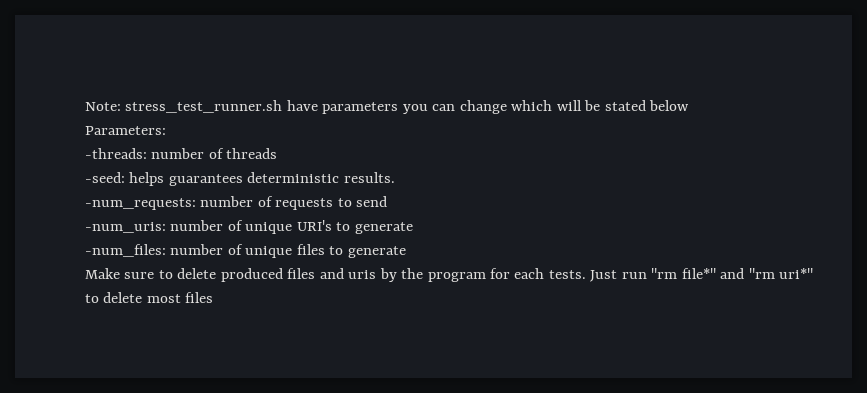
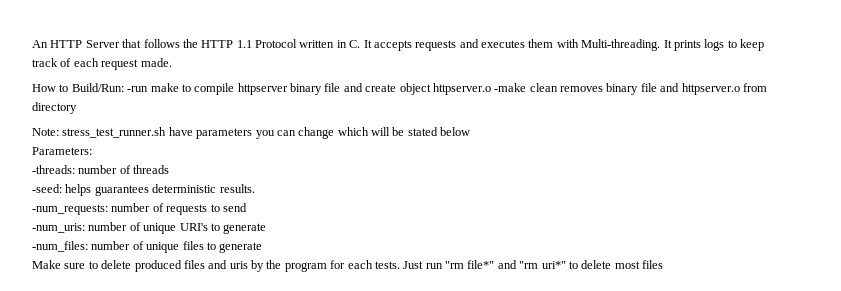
+ An HTTP Server that follows the HTTP 1.1 Protocol written in C. It accepts requests and executes them with Multi-threading. It prints logs to keep track of each request made.
+ How to Build/Run: -run make to compile httpserver binary file and create object httpserver.o -make clean removes binary file and httpserver.o from directory

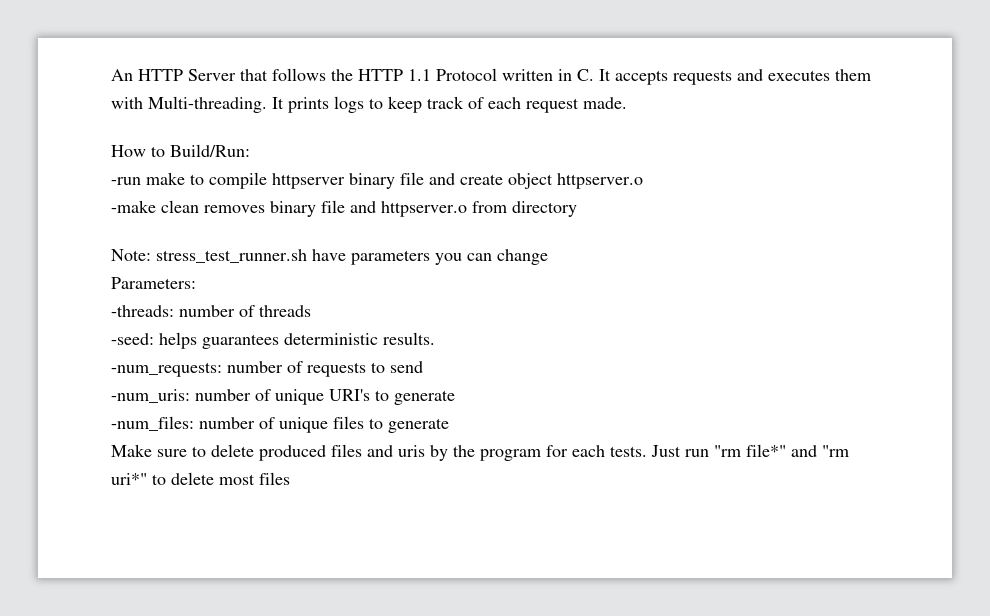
- How to Build/Run: -run make to compile httpserver binary file and create object httpserver.o -make clean removes binary file and httpserver.o from directory
+ How to Build/Run:
+ -run make to compile httpserver binary file and create object httpserver.o
+ -make clean removes binary file and httpserver.o from directory
- Note: stress_test_runner.sh have parameters you can change which will be stated below
+ Note: stress_test_runner.sh have parameters you can change

